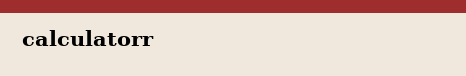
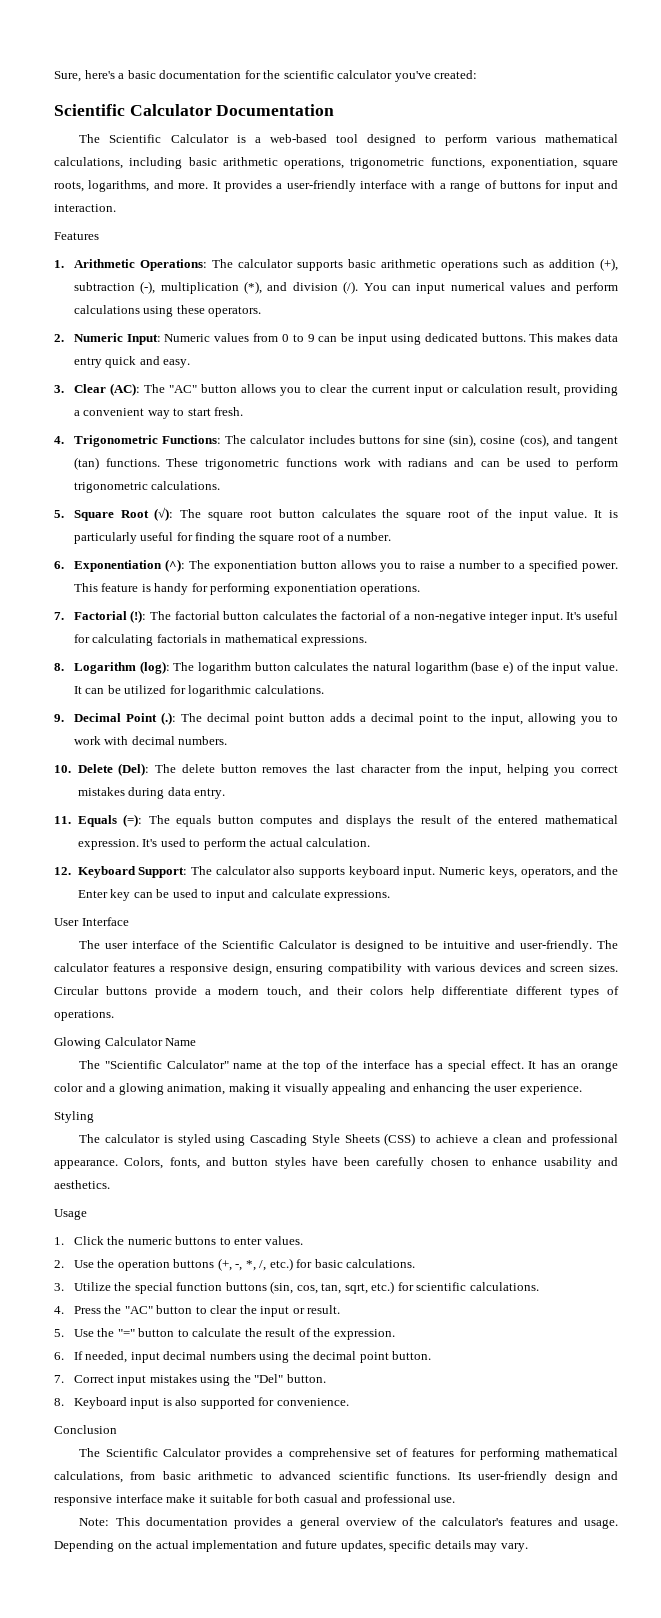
- calculatorr
+ Sure, here's a basic documentation for the scientific calculator you've created:
+ Scientific Calculator Documentation
+ The Scientific Calculator is a web-based tool designed to perform various mathematical calculations, including basic arithmetic operations, trigonometric functions, exponentiation, square roots, logarithms, and more. It provides a user-friendly interface with a range of buttons for input and interaction.
+ Features
+ 1. Arithmetic Operations: The calculator supports basic arithmetic operations such as addition (+), subtraction (-), multiplication (*), and division (/). You can input numerical values and perform calculations using these operators.
+ 2. Numeric Input: Numeric values from 0 to 9 can be input using dedicated buttons. This makes data entry quick and easy.
+ 3. Clear (AC): The "AC" button allows you to clear the current input or calculation result, providing a convenient way to start fresh.
+ 4. Trigonometric Functions: The calculator includes buttons for sine (sin), cosine (cos), and tangent (tan) functions. These trigonometric functions work with radians and can be used to perform trigonometric calculations.
+ 5. Square Root (√): The square root button calculates the square root of the input value. It is particularly useful for finding the square root of a number.
+ 6. Exponentiation (^): The exponentiation button allows you to raise a number to a specified power. This feature is handy for performing exponentiation operations.
+ 7. Factorial (!): The factorial button calculates the factorial of a non-negative integer input. It's useful for calculating factorials in mathematical expressions.
+ 8. Logarithm (log): The logarithm button calculates the natural logarithm (base e) of the input value. It can be utilized for logarithmic calculations.
+ 9. Decimal Point (.): The decimal point button adds a decimal point to the input, allowing you to work with decimal numbers.
+ 10. Delete (Del): The delete button removes the last character from the input, helping you correct mistakes during data entry.
+ 11. Equals (=): The equals button computes and displays the result of the entered mathematical expression. It's used to perform the actual calculation.
+ 12. Keyboard Support: The calculator also supports keyboard input. Numeric keys, operators, and the Enter key can be used to input and calculate expressions.
+ User Interface
+ The user interface of the Scientific Calculator is designed to be intuitive and user-friendly. The calculator features a responsive design, ensuring compatibility with various devices and screen sizes. Circular buttons provide a modern touch, and their colors help differentiate different types of operations.
+ Glowing Calculator Name
+ The "Scientific Calculator" name at the top of the interface has a special effect. It has an orange color and a glowing animation, making it visually appealing and enhancing the user experience.
+ Styling
+ The calculator is styled using Cascading Style Sheets (CSS) to achieve a clean and professional appearance. Colors, fonts, and button styles have been carefully chosen to enhance usability and aesthetics.
+ Usage
+ 1. Click the numeric buttons to enter values.
+ 2. Use the operation buttons (+, -, *, /, etc.) for basic calculations.
+ 3. Utilize the special function buttons (sin, cos, tan, sqrt, etc.) for scientific calculations.
+ 4. Press the "AC" button to clear the input or result.
+ 5. Use the "=" button to calculate the result of the expression.
+ 6. If needed, input decimal numbers using the decimal point button.
+ 7. Correct input mistakes using the "Del" button.
+ 8. Keyboard input is also supported for convenience.
+ Conclusion
+ The Scientific Calculator provides a comprehensive set of features for performing mathematical calculations, from basic arithmetic to advanced scientific functions. Its user-friendly design and responsive interface make it suitable for both casual and professional use.
+ Note: This documentation provides a general overview of the calculator's features and usage. Depending on the actual implementation and future updates, specific details may vary.

